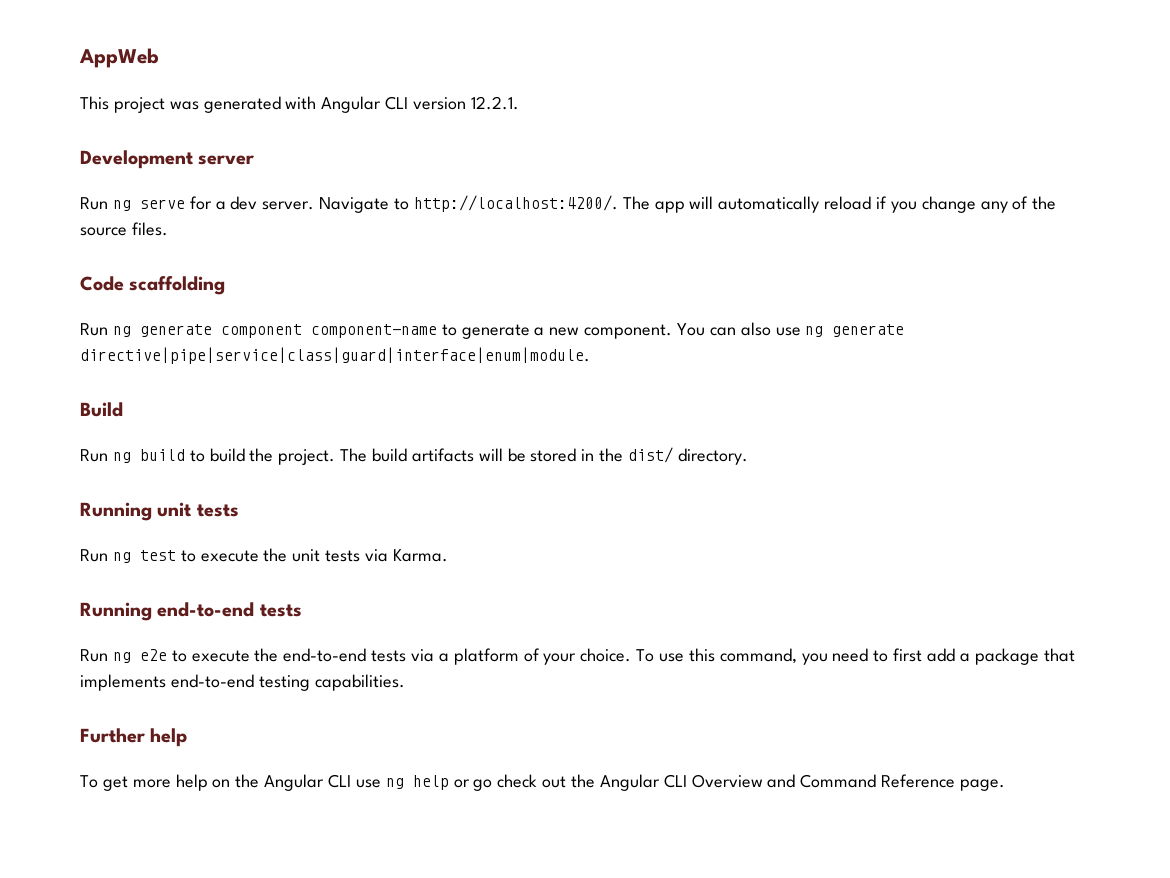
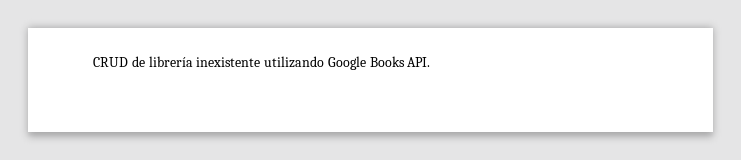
- AppWeb
- This project was generated with Angular CLI version 12.2.1.
- Development server
- Run ng serve for a dev server. Navigate to http://localhost:4200/. The app will automatically reload if you change any of the source files.
- Code scaffolding
- Run ng generate component component-name to generate a new component. You can also use ng generate directive|pipe|service|class|guard|interface|enum|module.
- Build
- Run ng build to build the project. The build artifacts will be stored in the dist/ directory.
- Running unit tests
- Run ng test to execute the unit tests via Karma.
- Running end-to-end tests
- Run ng e2e to execute the end-to-end tests via a platform of your choice. To use this command, you need to first add a package that implements end-to-end testing capabilities.
- Further help
- To get more help on the Angular CLI use ng help or go check out the Angular CLI Overview and Command Reference page.
+ CRUD de librería inexistente utilizando Google Books API.

